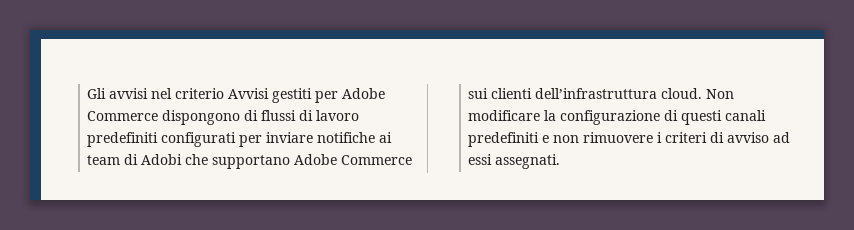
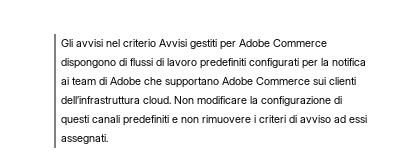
- Gli avvisi nel criterio Avvisi gestiti per Adobe Commerce dispongono di flussi di lavoro predefiniti configurati per inviare notifiche ai team di Adobi che supportano Adobe Commerce sui clienti dell’infrastruttura cloud.
+ Gli avvisi nel criterio Avvisi gestiti per Adobe Commerce dispongono di flussi di lavoro predefiniti configurati per la notifica ai team di Adobe che supportano Adobe Commerce sui clienti dell’infrastruttura cloud.

